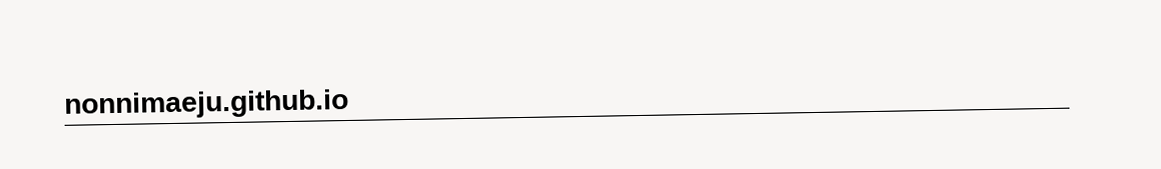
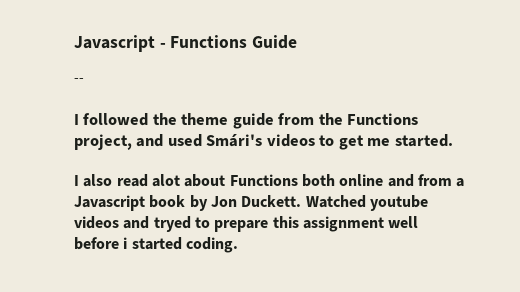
- nonnimaeju.github.io
+ Javascript - Functions Guide
+ --
+ I followed the theme guide from the Functions project, and used Smári's videos to get me started.
+ I also read alot about Functions both online and from a Javascript book by Jon Duckett. Watched youtube videos and tryed to prepare this assignment well before i started coding.

